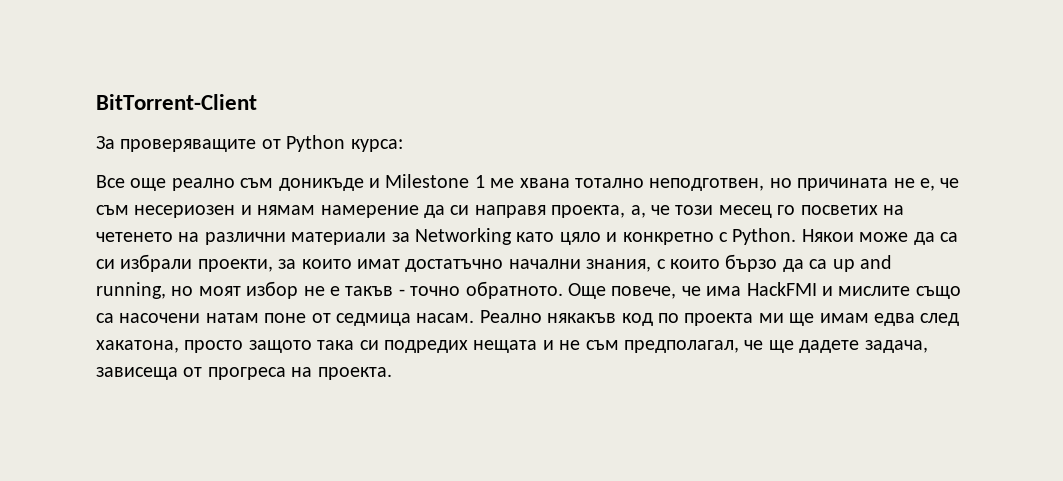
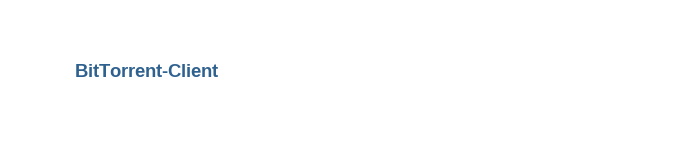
- За проверяващите от Python курса:
- Все още реално съм доникъде и Milestone 1 ме хвана тотално неподготвен, но причината не е, че съм несериозен и нямам намерение да си направя проекта, а, че този месец го посветих на четенето на различни материали за Networking като цяло и конкретно с Python. Някои може да са си избрали проекти, за които имат достатъчно начални знания, с които бързо да са up and running, но моят избор не е такъв - точно обратното. Още повече, че има HackFMI и мислите също са насочени натам поне от седмица насам. Реално някакъв код по проекта ми ще имам едва след хакатона, просто защото така си подредих нещата и не съм предполагал, че ще дадете задача, зависеща от прогреса на проекта.

